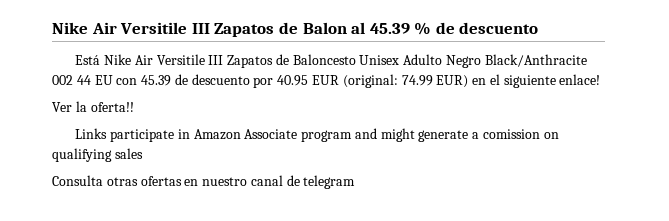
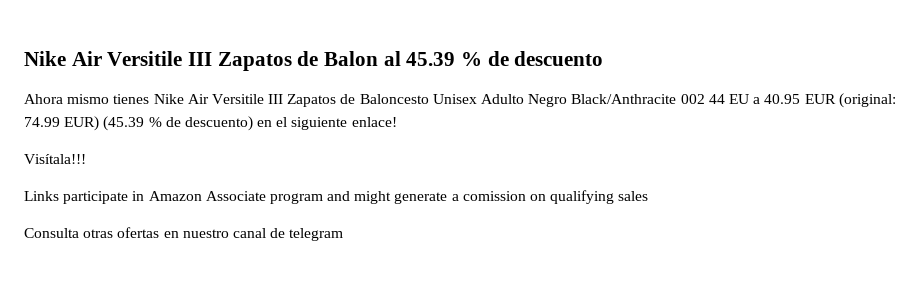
- Está Nike Air Versitile III Zapatos de Baloncesto Unisex Adulto Negro Black/Anthracite 002 44 EU con 45.39 de descuento por 40.95 EUR (original: 74.99 EUR) en el siguiente enlace!
+ Ahora mismo tienes Nike Air Versitile III Zapatos de Baloncesto Unisex Adulto Negro Black/Anthracite 002 44 EU a 40.95 EUR (original: 74.99 EUR) (45.39 % de descuento) en el siguiente enlace!
- Ver la oferta!!
+ Visítala!!!

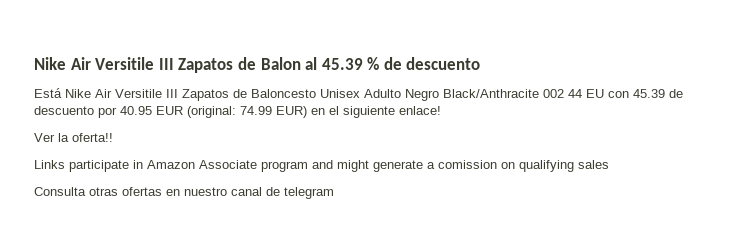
- Ahora mismo tienes Nike Air Versitile III Zapatos de Baloncesto Unisex Adulto Negro Black/Anthracite 002 44 EU a 40.95 EUR (original: 74.99 EUR) (45.39 % de descuento) en el siguiente enlace!
+ Está Nike Air Versitile III Zapatos de Baloncesto Unisex Adulto Negro Black/Anthracite 002 44 EU con 45.39 de descuento por 40.95 EUR (original: 74.99 EUR) en el siguiente enlace!
- Visítala!!!
+ Ver la oferta!!

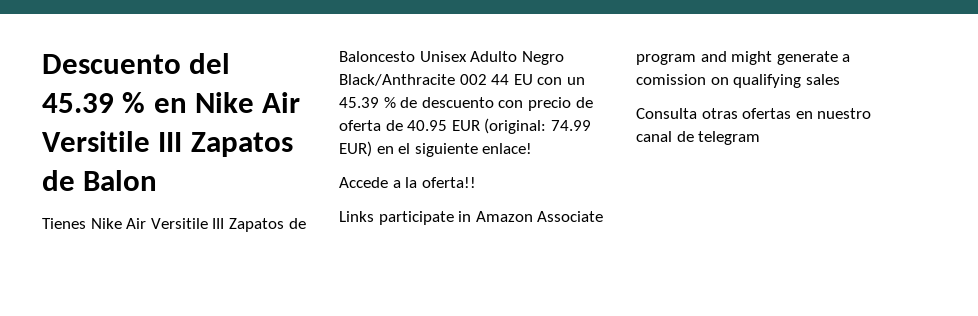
- Nike Air Versitile III Zapatos de Balon al 45.39 % de descuento
- Está Nike Air Versitile III Zapatos de Baloncesto Unisex Adulto Negro Black/Anthracite 002 44 EU con 45.39 de descuento por 40.95 EUR (original: 74.99 EUR) en el siguiente enlace!
+ Descuento del 45.39 % en Nike Air Versitile III Zapatos de Balon
+ Tienes Nike Air Versitile III Zapatos de Baloncesto Unisex Adulto Negro Black/Anthracite 002 44 EU con un 45.39 % de descuento con precio de oferta de 40.95 EUR (original: 74.99 EUR) en el siguiente enlace!
- Ver la oferta!!
+ Accede a la oferta!!

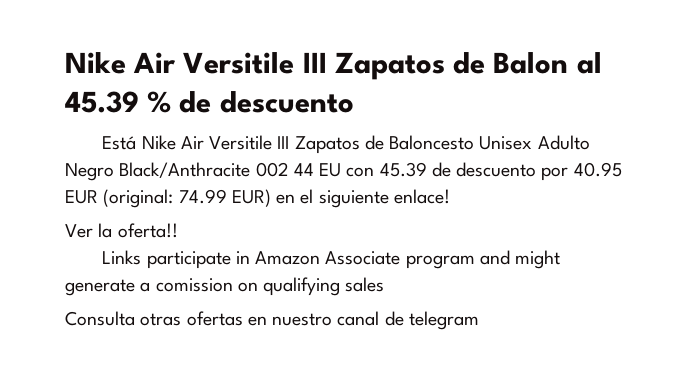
- Descuento del 45.39 % en Nike Air Versitile III Zapatos de Balon
- Tienes Nike Air Versitile III Zapatos de Baloncesto Unisex Adulto Negro Black/Anthracite 002 44 EU con un 45.39 % de descuento con precio de oferta de 40.95 EUR (original: 74.99 EUR) en el siguiente enlace!
+ Nike Air Versitile III Zapatos de Balon al 45.39 % de descuento
+ Está Nike Air Versitile III Zapatos de Baloncesto Unisex Adulto Negro Black/Anthracite 002 44 EU con 45.39 de descuento por 40.95 EUR (original: 74.99 EUR) en el siguiente enlace!
- Accede a la oferta!!
+ Ver la oferta!!

